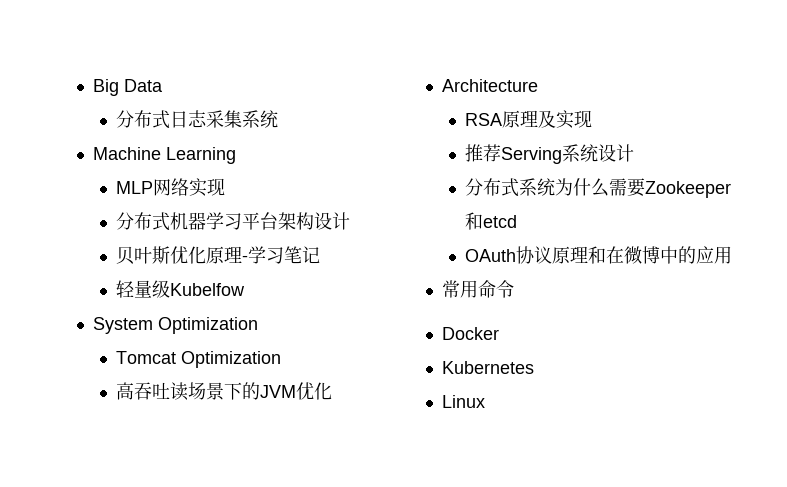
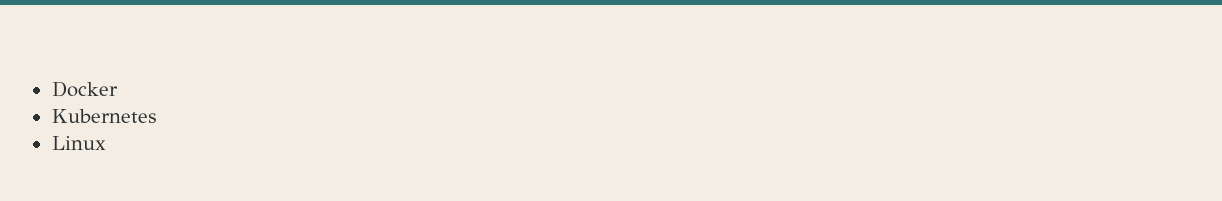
- Big Data
- 分布式日志采集系统
- Machine Learning
- MLP网络实现
- 分布式机器学习平台架构设计
- 贝叶斯优化原理-学习笔记
- 轻量级Kubelfow
- System Optimization
- Tomcat Optimization
- 高吞吐读场景下的JVM优化
- Architecture
- RSA原理及实现
- 推荐Serving系统设计
- 分布式系统为什么需要Zookeeper和etcd
- OAuth协议原理和在微博中的应用
- 常用命令

